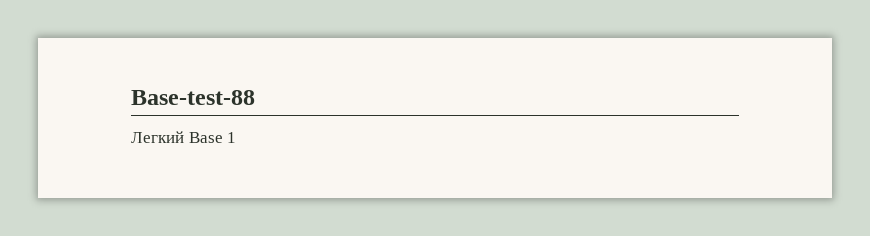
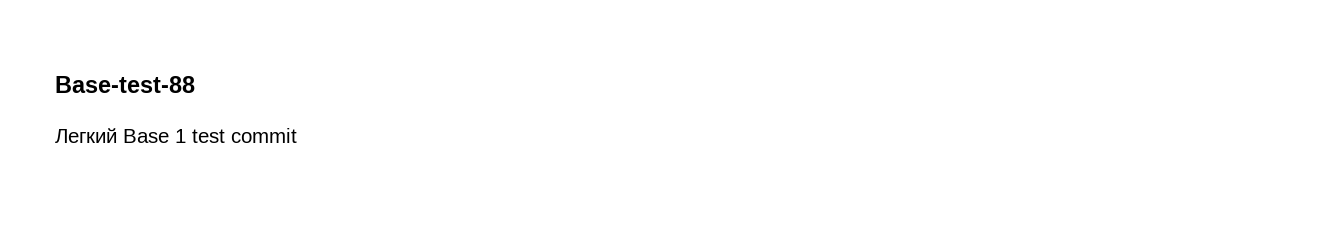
- Легкий Base 1
+ Легкий Base 1 test commit

